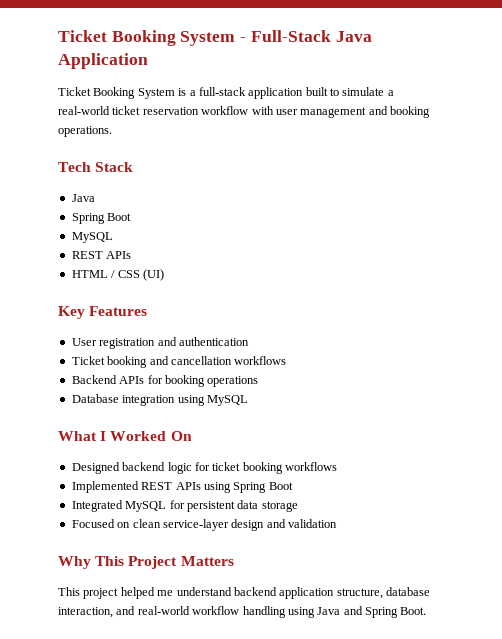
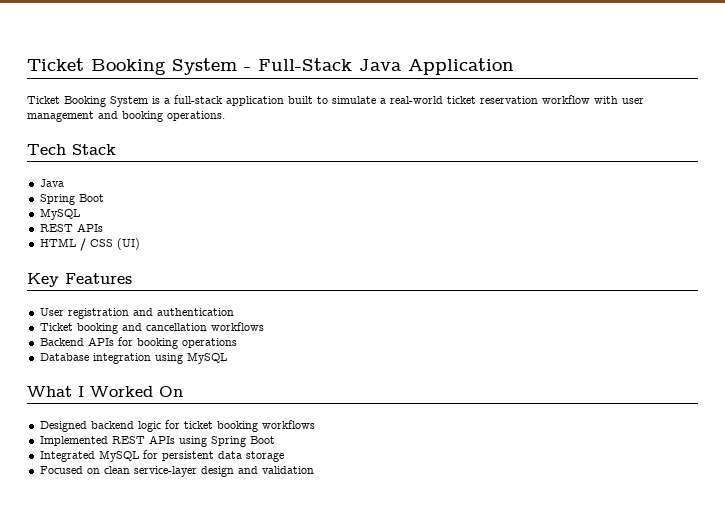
- Why This Project Matters
- This project helped me understand backend application structure, database interaction, and real-world workflow handling using Java and Spring Boot.

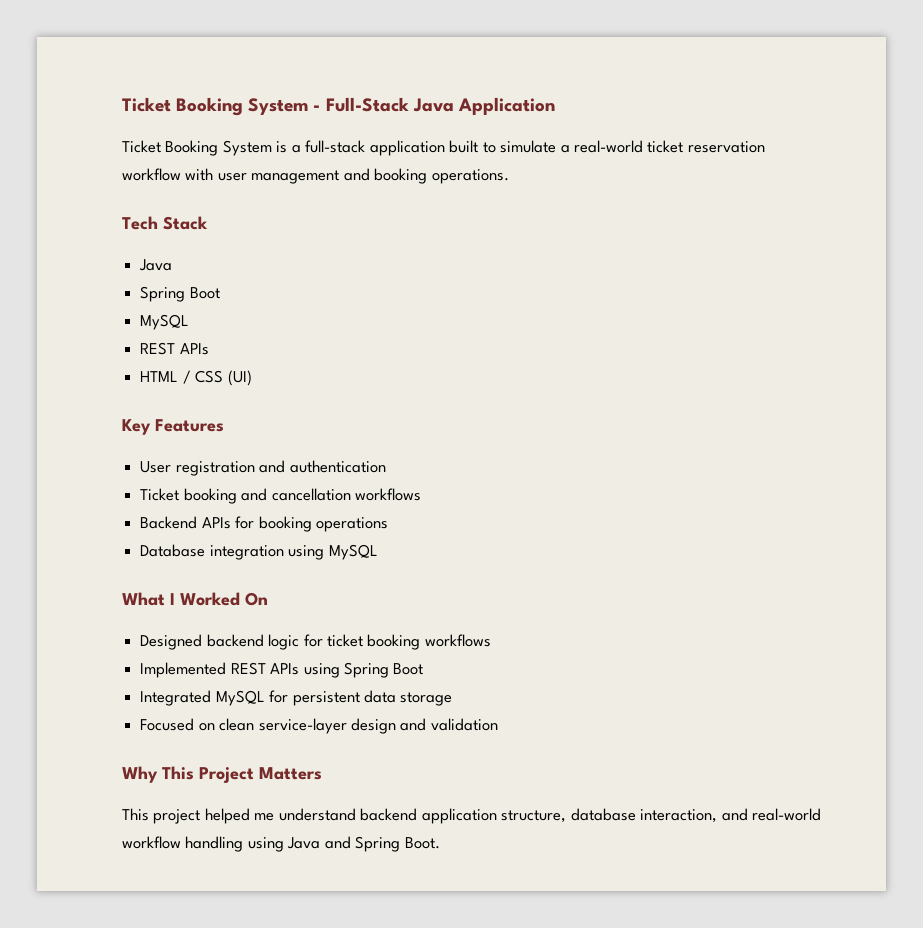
+ Why This Project Matters
+ This project helped me understand backend application structure, database interaction, and real-world workflow handling using Java and Spring Boot.

